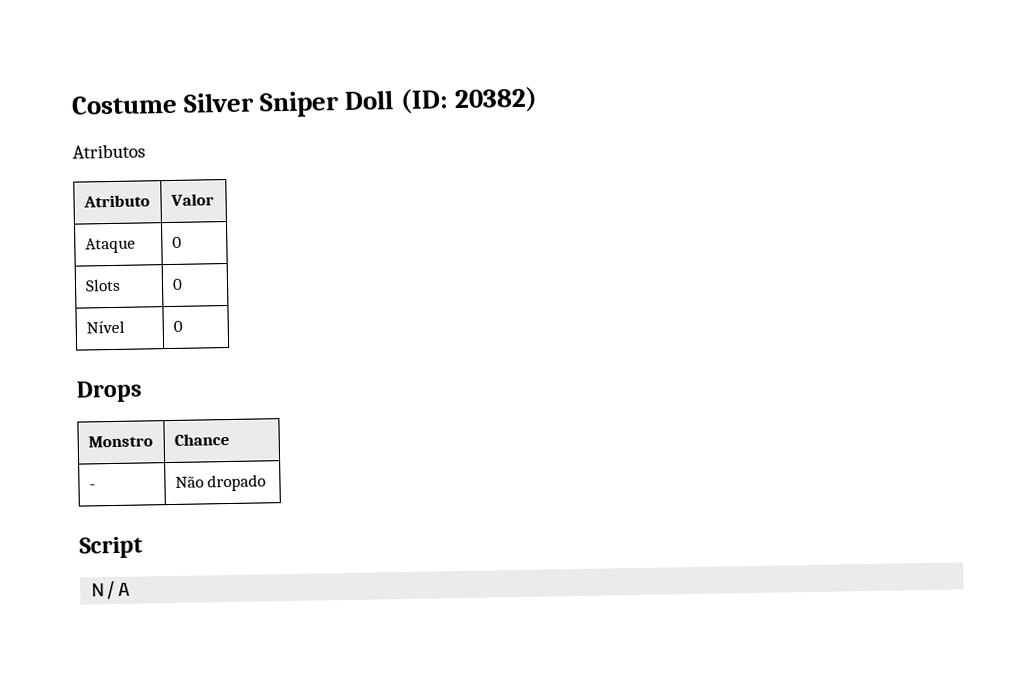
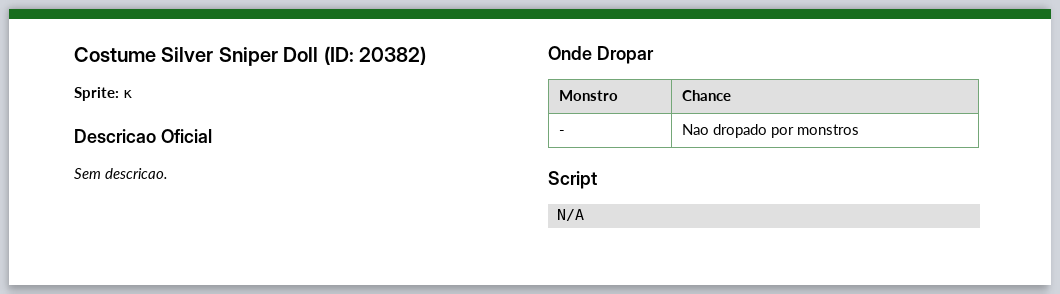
- Atributos
- Atributo | Valor
- Ataque | 0
- Slots | 0
- Nível | 0
- Drops
+ Sprite: ĸ
+ Descricao Oficial
+ Sem descricao.
+ Onde Dropar
- - | Não dropado
+ - | Nao dropado por monstros

